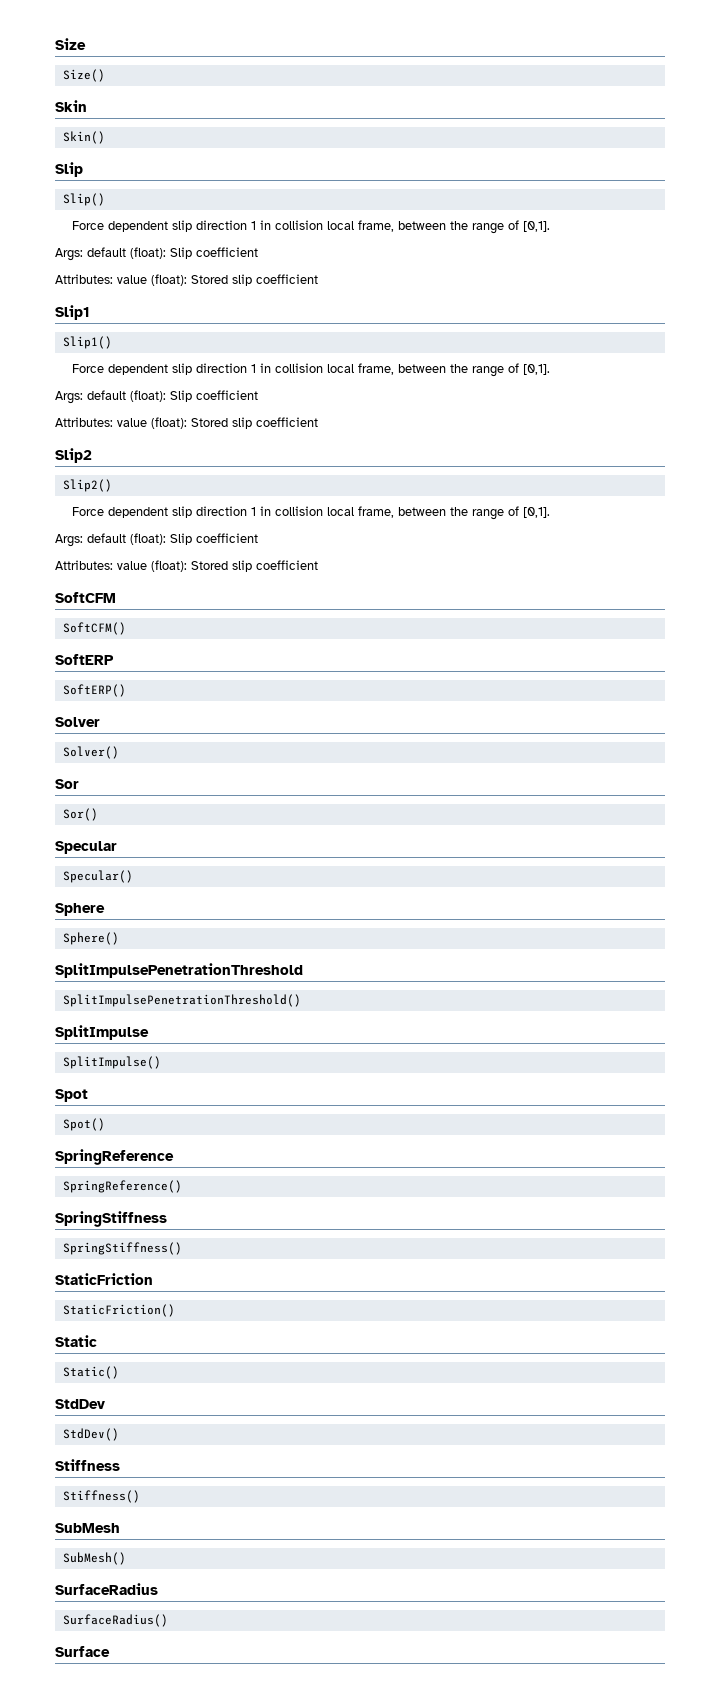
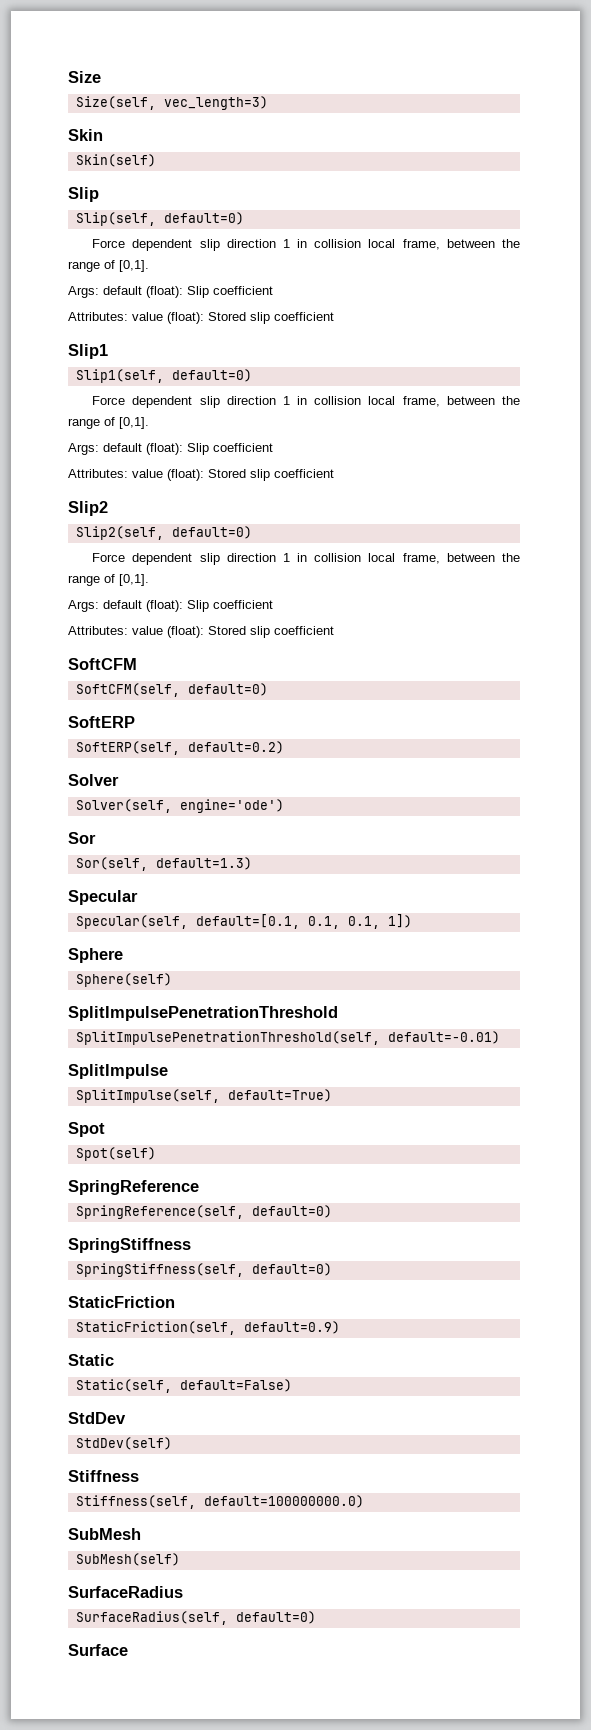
- Size()
+ Size(self, vec_length=3)
- Skin()
+ Skin(self)
- Slip()
+ Slip(self, default=0)
- Slip1()
+ Slip1(self, default=0)
- Slip2()
+ Slip2(self, default=0)
- SoftCFM()
+ SoftCFM(self, default=0)
- SoftERP()
+ SoftERP(self, default=0.2)
- Solver()
+ Solver(self, engine='ode')
- Sor()
+ Sor(self, default=1.3)
- Specular()
+ Specular(self, default=[0.1, 0.1, 0.1, 1])
- Sphere()
+ Sphere(self)
- SplitImpulsePenetrationThreshold()
+ SplitImpulsePenetrationThreshold(self, default=-0.01)
- SplitImpulse()
+ SplitImpulse(self, default=True)
- Spot()
+ Spot(self)
- SpringReference()
+ SpringReference(self, default=0)
- SpringStiffness()
+ SpringStiffness(self, default=0)
- StaticFriction()
+ StaticFriction(self, default=0.9)
- Static()
+ Static(self, default=False)
- StdDev()
+ StdDev(self)
- Stiffness()
+ Stiffness(self, default=100000000.0)
- SubMesh()
+ SubMesh(self)
- SurfaceRadius()
+ SurfaceRadius(self, default=0)

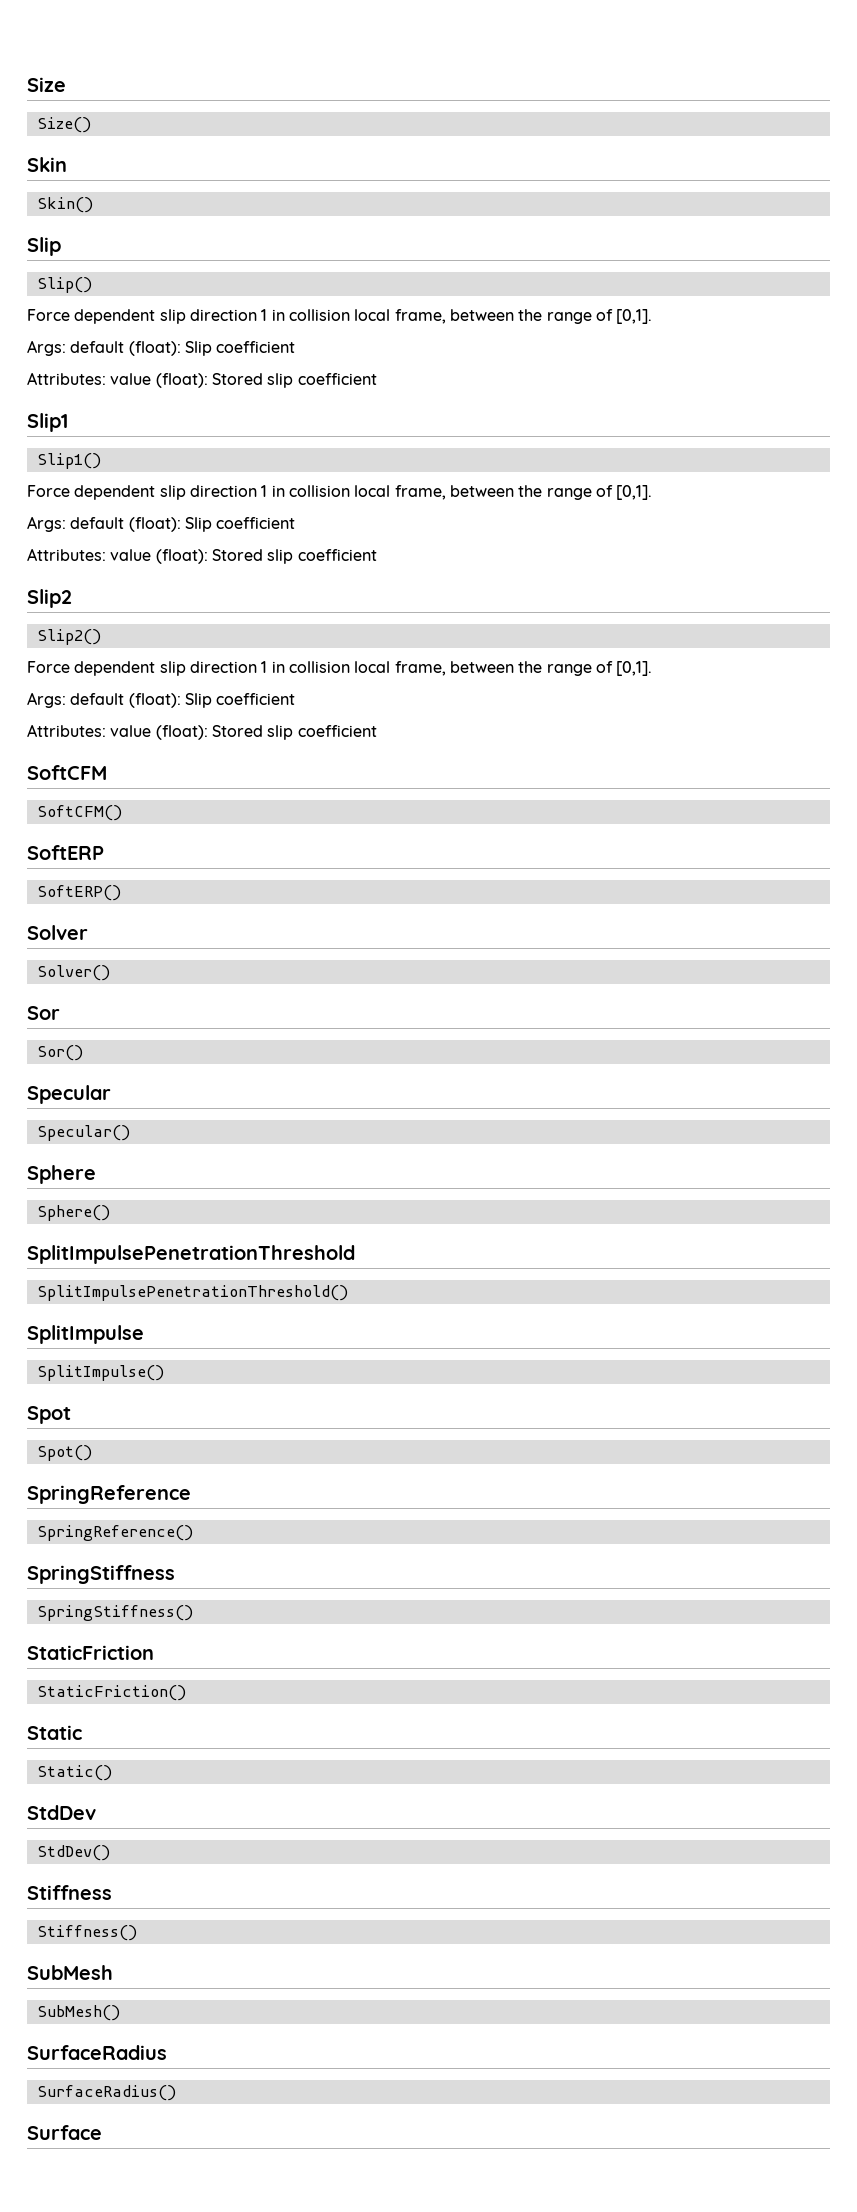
- Size(self, vec_length=3)
+ Size()
- Skin(self)
+ Skin()
- Slip(self, default=0)
+ Slip()
- Slip1(self, default=0)
+ Slip1()
- Slip2(self, default=0)
+ Slip2()
- SoftCFM(self, default=0)
+ SoftCFM()
- SoftERP(self, default=0.2)
+ SoftERP()
- Solver(self, engine='ode')
+ Solver()
- Sor(self, default=1.3)
+ Sor()
- Specular(self, default=[0.1, 0.1, 0.1, 1])
+ Specular()
- Sphere(self)
+ Sphere()
- SplitImpulsePenetrationThreshold(self, default=-0.01)
+ SplitImpulsePenetrationThreshold()
- SplitImpulse(self, default=True)
+ SplitImpulse()
- Spot(self)
+ Spot()
- SpringReference(self, default=0)
+ SpringReference()
- SpringStiffness(self, default=0)
+ SpringStiffness()
- StaticFriction(self, default=0.9)
+ StaticFriction()
- Static(self, default=False)
+ Static()
- StdDev(self)
+ StdDev()
- Stiffness(self, default=100000000.0)
+ Stiffness()
- SubMesh(self)
+ SubMesh()
- SurfaceRadius(self, default=0)
+ SurfaceRadius()

